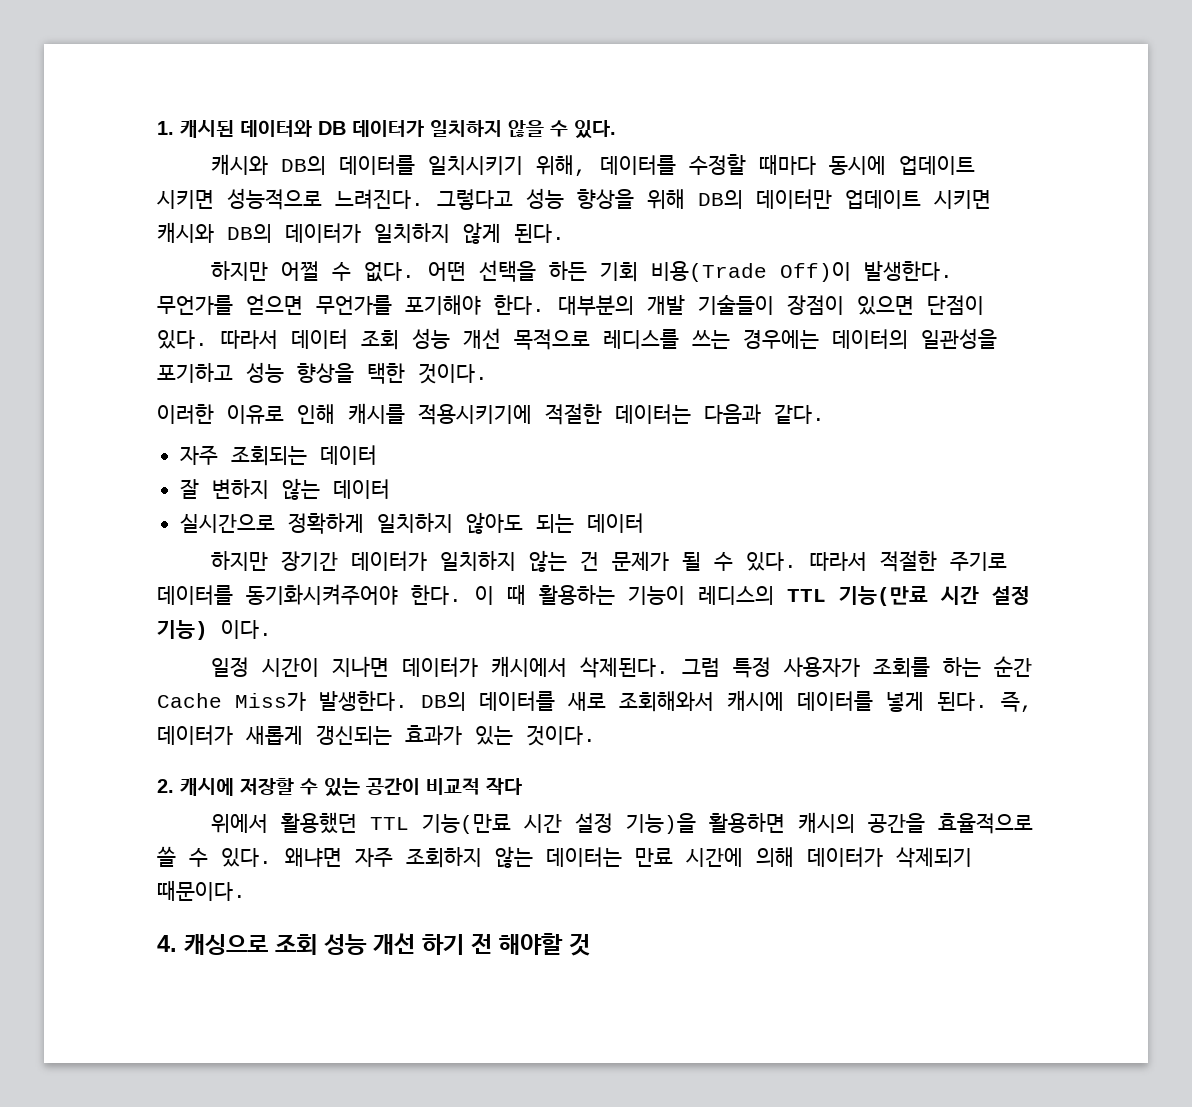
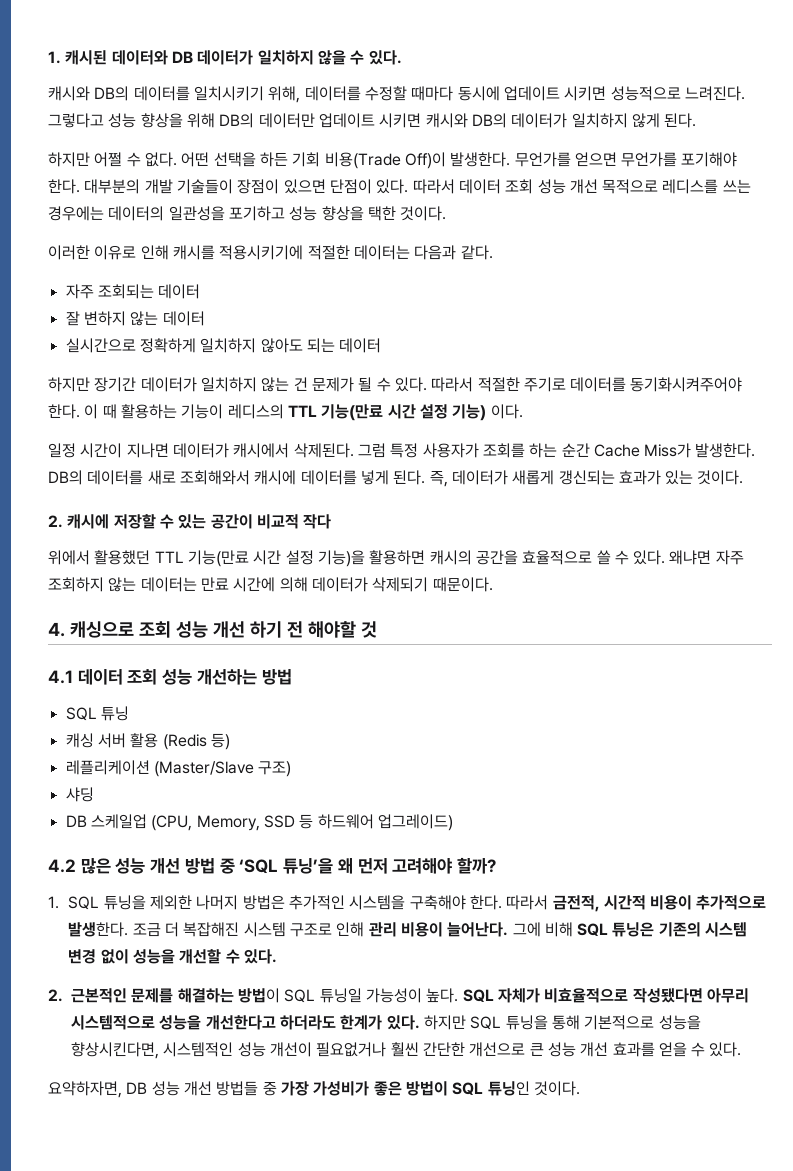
+ 4.1 데이터 조회 성능 개선하는 방법
+ SQL 튜닝
+ 캐싱 서버 활용 (Redis 등)
+ 레플리케이션 (Master/Slave 구조)
+ 샤딩
+ DB 스케일업 (CPU, Memory, SSD 등 하드웨어 업그레이드)
+ 4.2 많은 성능 개선 방법 중 ‘SQL 튜닝’을 왜 먼저 고려해야 할까?
+ 1. SQL 튜닝을 제외한 나머지 방법은 추가적인 시스템을 구축해야 한다. 따라서 금전적, 시간적 비용이 추가적으로 발생한다. 조금 더 복잡해진 시스템 구조로 인해 관리 비용이 늘어난다. 그에 비해 SQL 튜닝은 기존의 시스템 변경 없이 성능을 개선할 수 있다.
+ 2. 근본적인 문제를 해결하는 방법이 SQL 튜닝일 가능성이 높다. SQL 자체가 비효율적으로 작성됐다면 아무리 시스템적으로 성능을 개선한다고 하더라도 한계가 있다. 하지만 SQL 튜닝을 통해 기본적으로 성능을 향상시킨다면, 시스템적인 성능 개선이 필요없거나 훨씬 간단한 개선으로 큰 성능 개선 효과를 얻을 수 있다.
+ 요약하자면, DB 성능 개선 방법들 중 가장 가성비가 좋은 방법이 SQL 튜닝인 것이다.

